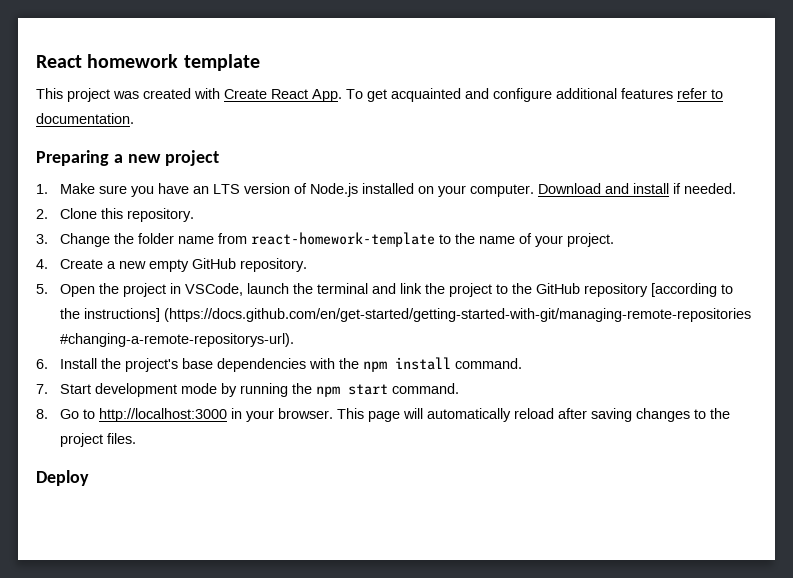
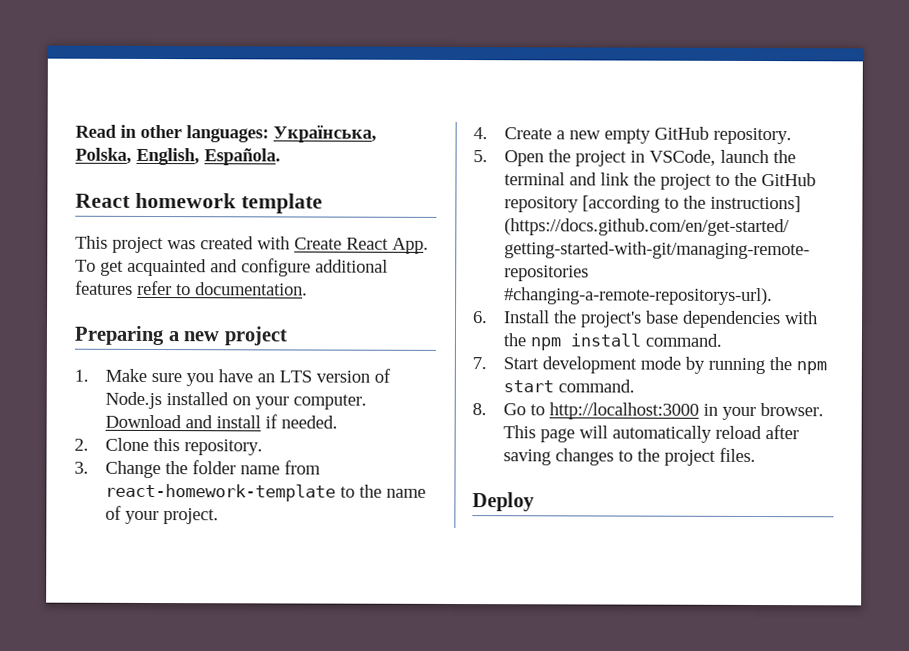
+ Read in other languages: Українська, Polska, English, Española.

